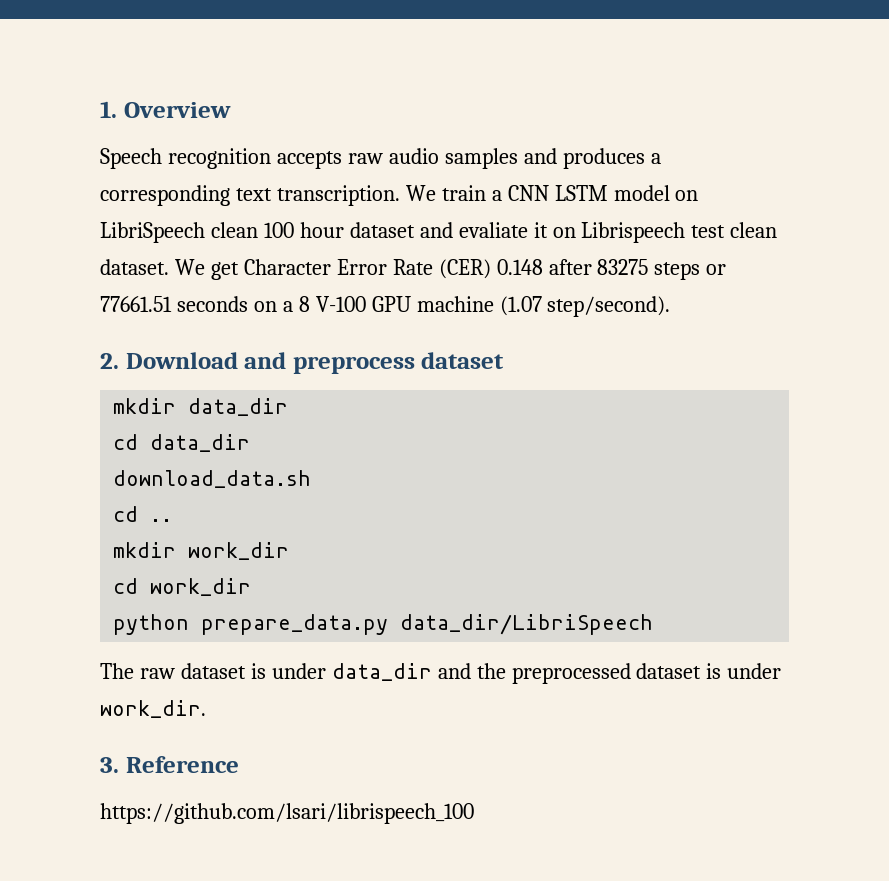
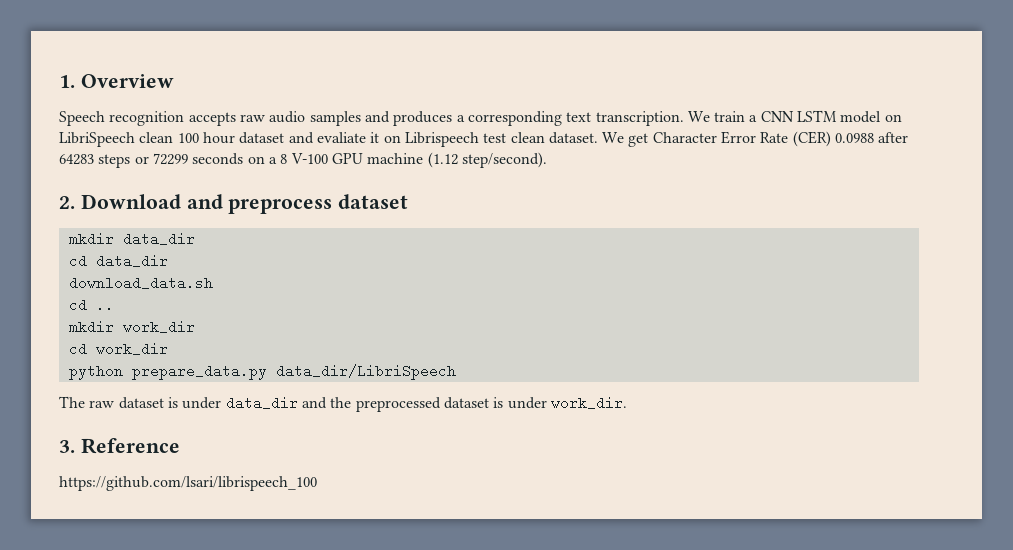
- We get Character Error Rate (CER) 0.148 after 83275 steps or 77661.51 seconds on a 8 V-100 GPU machine (1.07 step/second).
+ We get Character Error Rate (CER) 0.0988 after 64283 steps or 72299 seconds on a 8 V-100 GPU machine (1.12 step/second).

